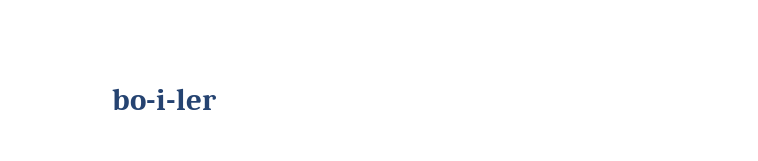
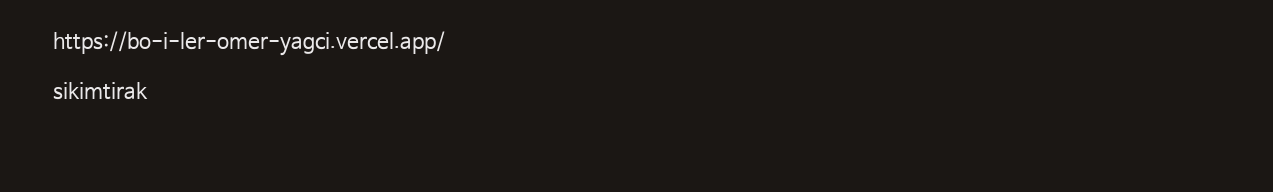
- bo-i-ler
+ https://bo-i-ler-omer-yagci.vercel.app/
+ sikimtirak

